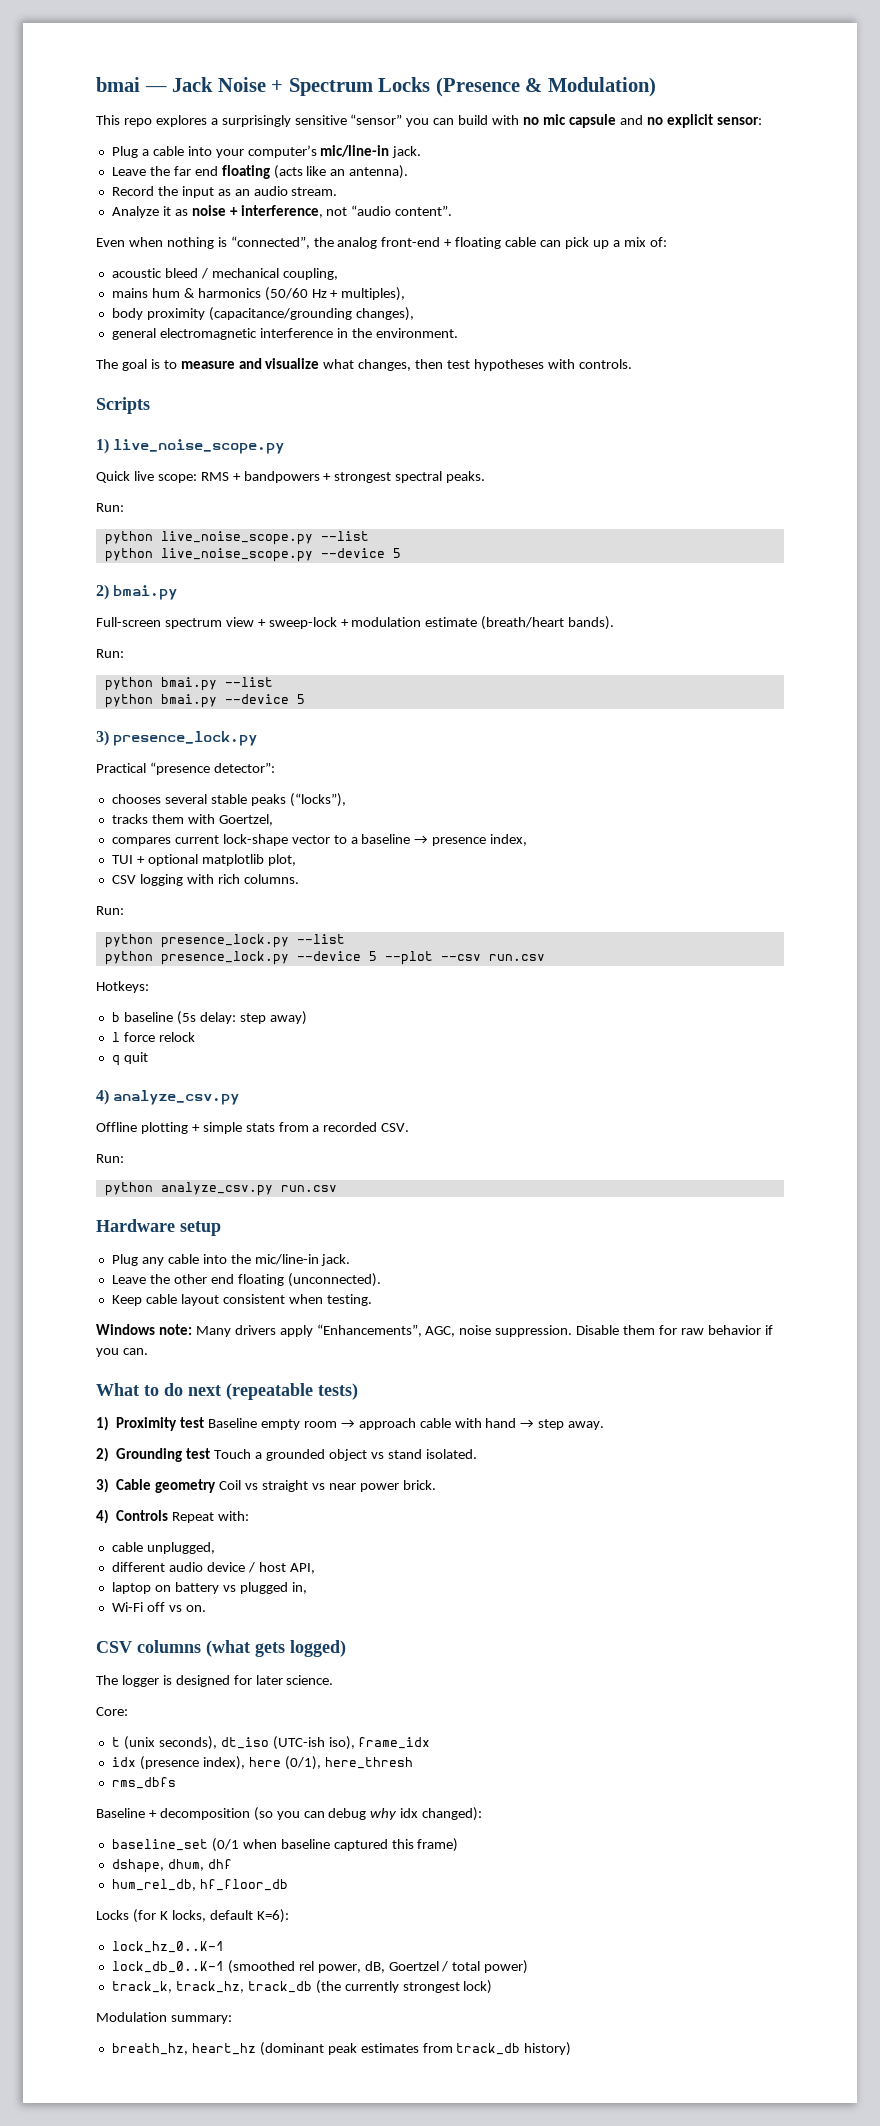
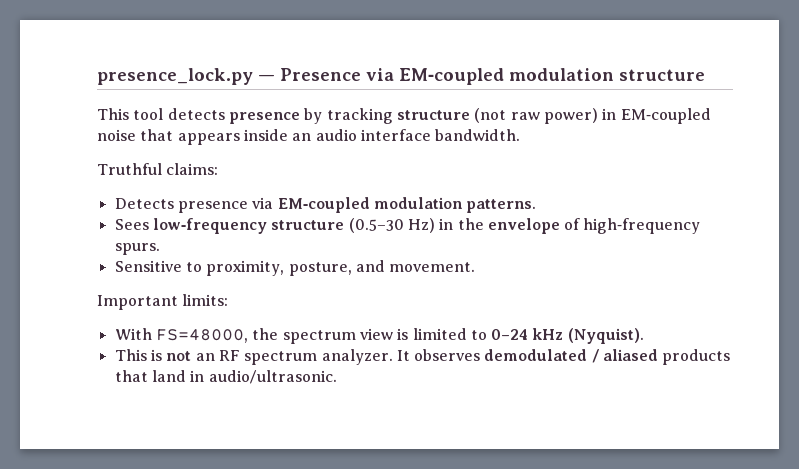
- bmai — Jack Noise + Spectrum Locks (Presence & Modulation)
- This repo explores a surprisingly sensitive “sensor” you can build with no mic capsule and no explicit sensor:
- Plug a cable into your computer’s mic/line-in jack.
- Leave the far end floating (acts like an antenna).
- Record the input as an audio stream.
- Analyze it as noise + interference, not “audio content”.
- Even when nothing is “connected”, the analog front-end + floating cable can pick up a mix of:
- acoustic bleed / mechanical coupling,
- mains hum & harmonics (50/60 Hz + multiples),
- body proximity (capacitance/grounding changes),
- general electromagnetic interference in the environment.
- The goal is to measure and visualize what changes, then test hypotheses with controls.
- Scripts
- 1) live_noise_scope.py
- Quick live scope: RMS + bandpowers + strongest spectral peaks.
- Run:
- python live_noise_scope.py --list
- python live_noise_scope.py --device 5
- 2) bmai.py
- Full-screen spectrum view + sweep-lock + modulation estimate (breath/heart bands).
- Run:
- python bmai.py --list
- python bmai.py --device 5
- 3) presence_lock.py
- Practical “presence detector”:
- chooses several stable peaks (“locks”),
- tracks them with Goertzel,
- compares current lock-shape vector to a baseline → presence index,
- TUI + optional matplotlib plot,
- CSV logging with rich columns.
- Run:
- python presence_lock.py --list
- python presence_lock.py --device 5 --plot --csv run.csv
- Hotkeys:
- b baseline (5s delay: step away)
- l force relock
- q quit
- 4) analyze_csv.py
- Offline plotting + simple stats from a recorded CSV.
- Run:
- python analyze_csv.py run.csv
- Hardware setup
- Plug any cable into the mic/line-in jack.
- Leave the other end floating (unconnected).
- Keep cable layout consistent when testing.
- Windows note: Many drivers apply “Enhancements”, AGC, noise suppression. Disable them for raw behavior if you can.
- What to do next (repeatable tests)
- 1) Proximity test Baseline empty room → approach cable with hand → step away.
- 2) Grounding test Touch a grounded object vs stand isolated.
- 3) Cable geometry Coil vs straight vs near power brick.
- 4) Controls Repeat with:
- cable unplugged,
- different audio device / host API,
- laptop on battery vs plugged in,
- Wi‑Fi off vs on.
- CSV columns (what gets logged)
- The logger is designed for later science.
- Core:
- t (unix seconds), dt_iso (UTC-ish iso), frame_idx
- idx (presence index), here (0/1), here_thresh
- rms_dbfs
- Baseline + decomposition (so you can debug why idx changed):
- baseline_set (0/1 when baseline captured this frame)
- dshape, dhum, dhf
- hum_rel_db, hf_floor_db
- Locks (for K locks, default K=6):
- lock_hz_0..K-1
- lock_db_0..K-1 (smoothed rel power, dB, Goertzel / total power)
- track_k, track_hz, track_db (the currently strongest lock)
- Modulation summary:
- breath_hz, heart_hz (dominant peak estimates from track_db history)
+ presence_lock.py — Presence via EM‑coupled modulation structure
+ This tool detects presence by tracking structure (not raw power) in EM‑coupled noise that appears inside an audio interface bandwidth.
+ Truthful claims:
+ Detects presence via EM‑coupled modulation patterns.
+ Sees low‑frequency structure (0.5–30 Hz) in the envelope of high‑frequency spurs.
+ Sensitive to proximity, posture, and movement.
+ Important limits:
+ With FS=48000, the spectrum view is limited to 0–24 kHz (Nyquist).
+ This is not an RF spectrum analyzer. It observes demodulated / aliased products that land in audio/ultrasonic.

